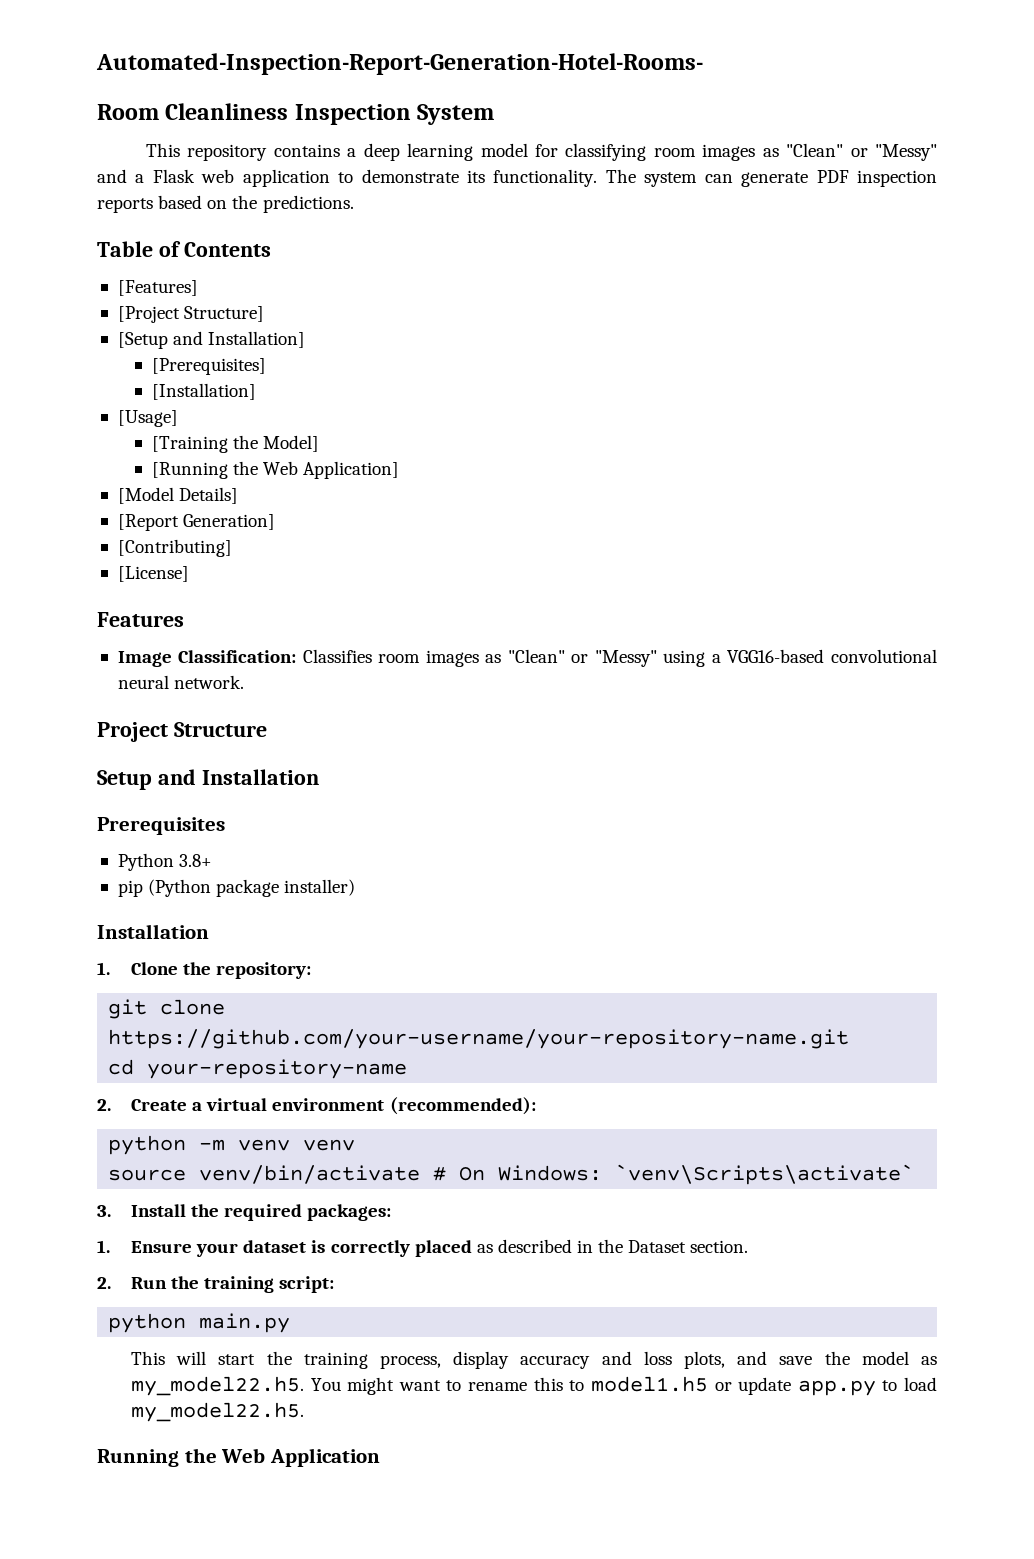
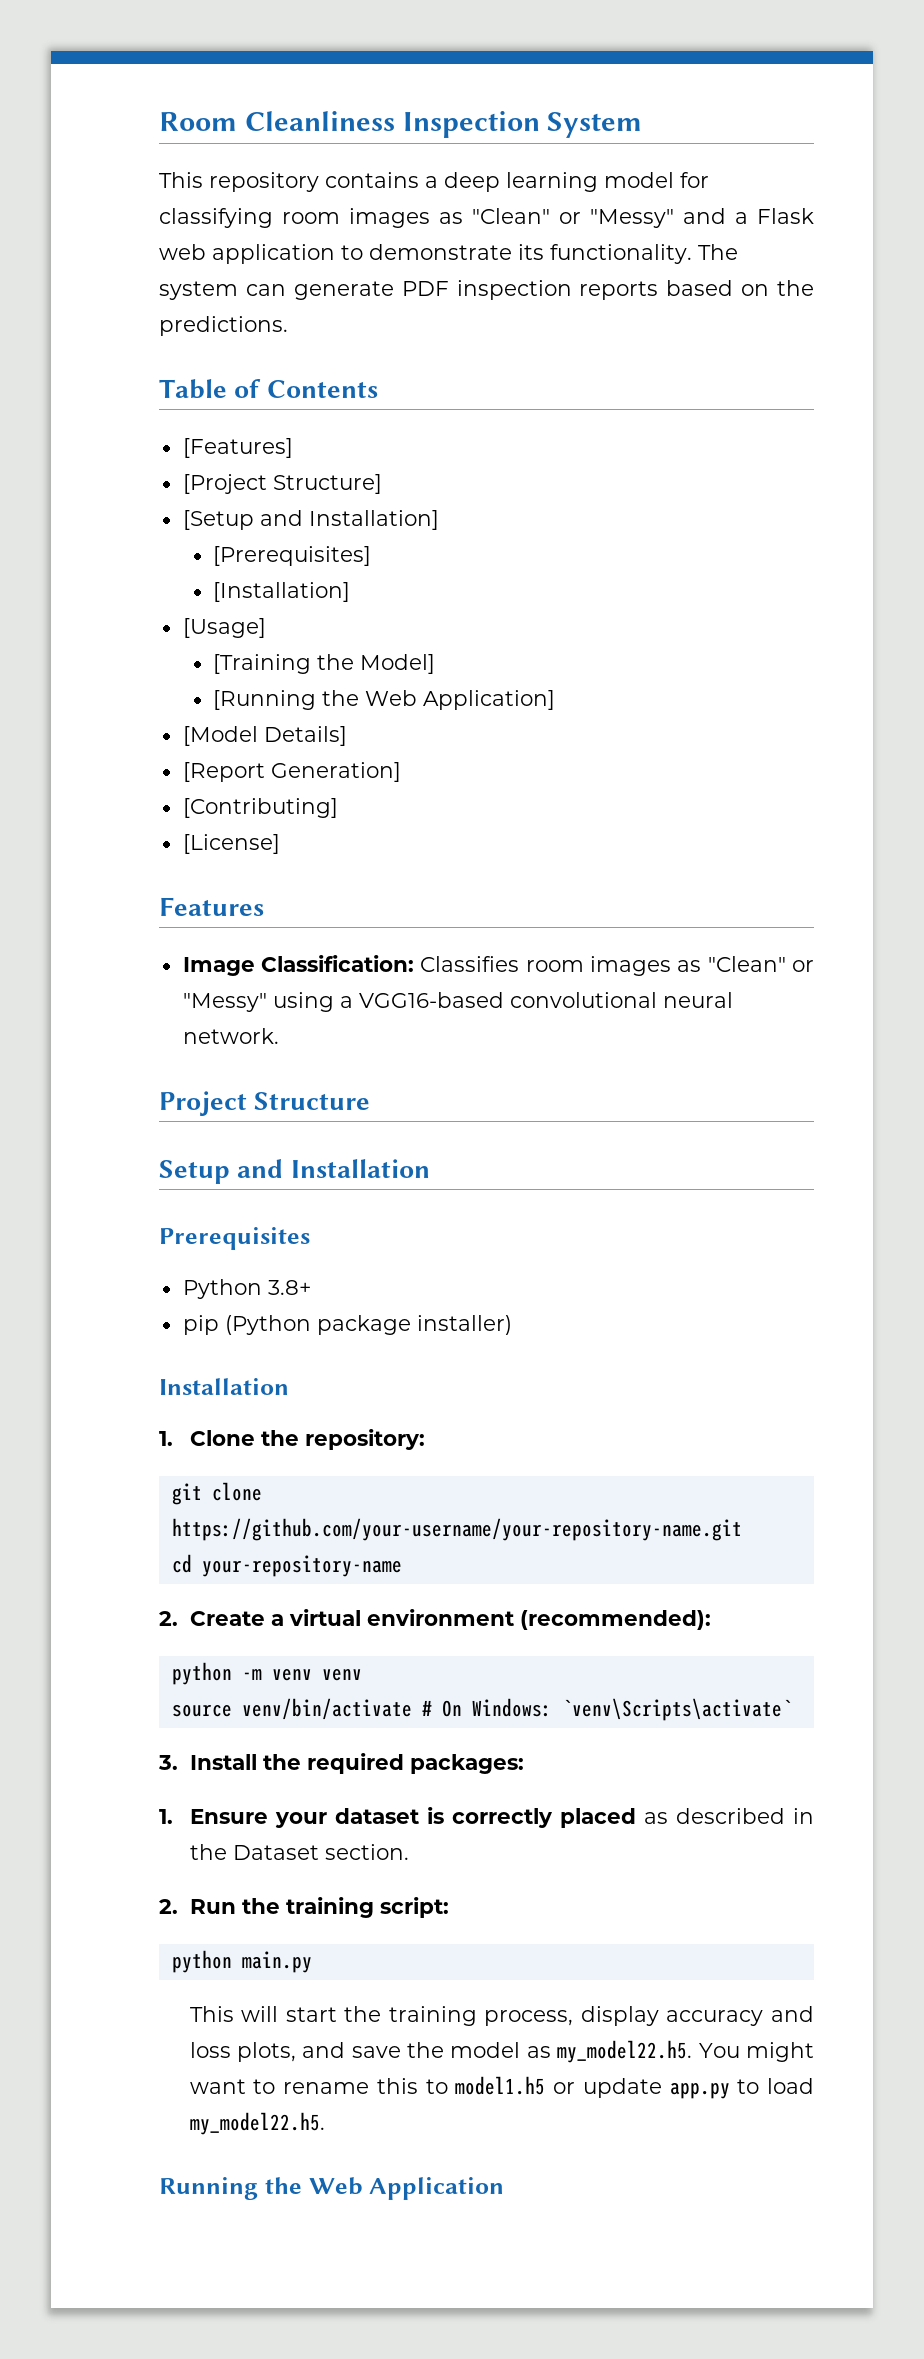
- Automated-Inspection-Report-Generation-Hotel-Rooms-

